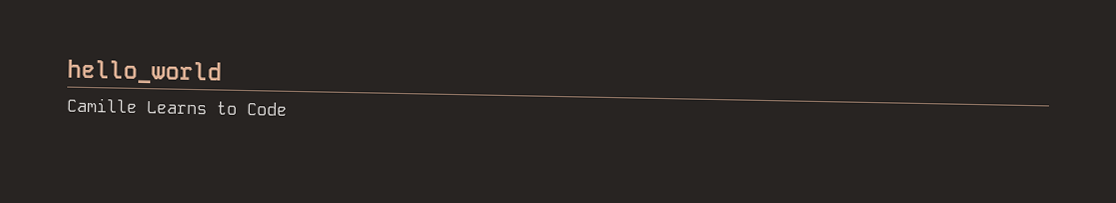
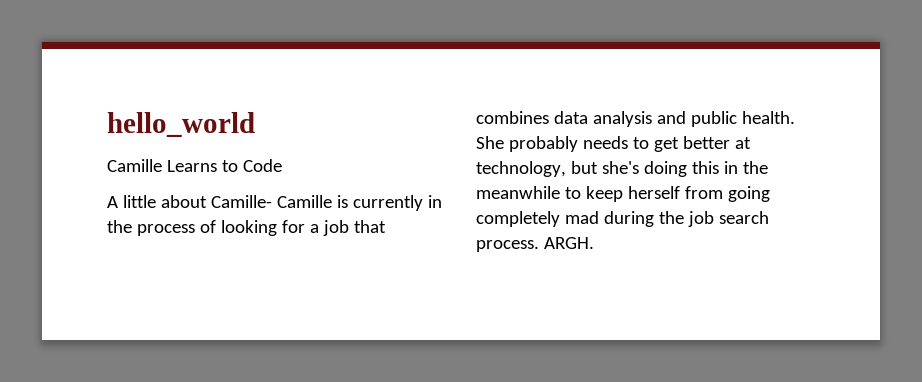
+ A little about Camille- Camille is currently in the process of looking for a job that combines data analysis and public health. She probably needs to get better at technology, but she's doing this in the meanwhile to keep herself from going completely mad during the job search process. ARGH.

